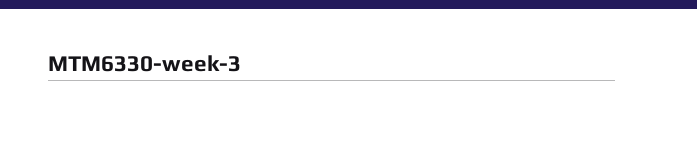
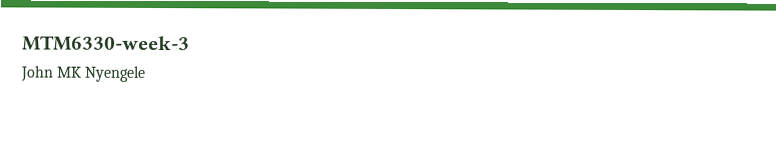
+ John MK Nyengele

